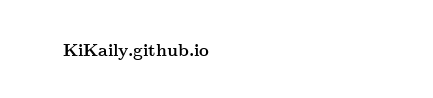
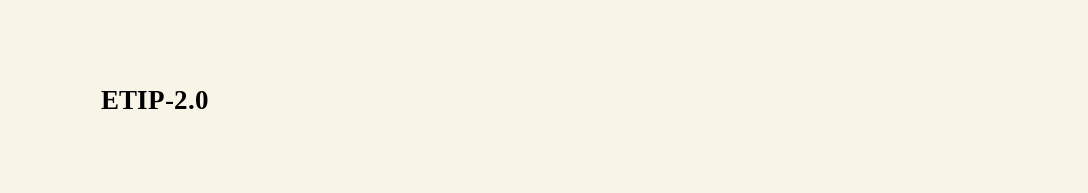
- KiKaily.github.io
+ ETIP-2.0

